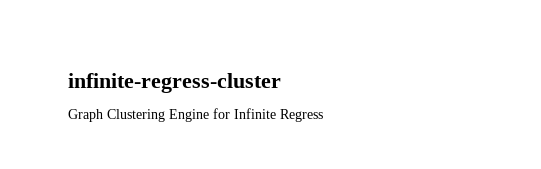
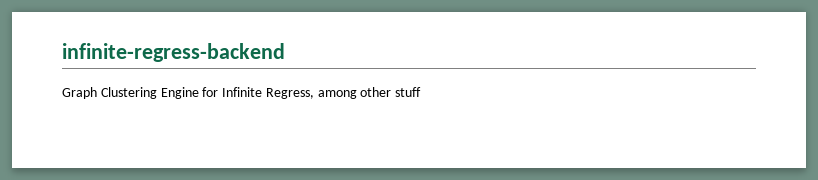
- infinite-regress-cluster
+ infinite-regress-backend
- Graph Clustering Engine for Infinite Regress
+ Graph Clustering Engine for Infinite Regress, among other stuff

